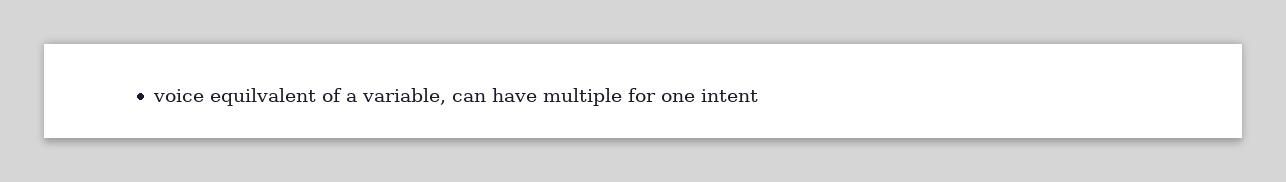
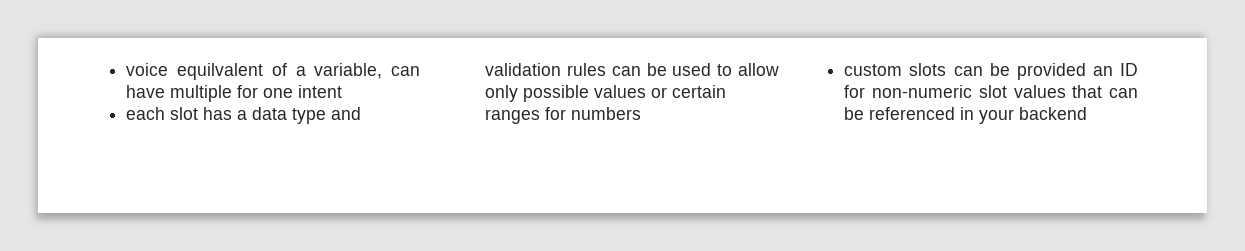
+ each slot has a data type and validation rules can be used to allow only possible values or certain ranges for numbers
+ custom slots can be provided an ID for non-numeric slot values that can be referenced in your backend

